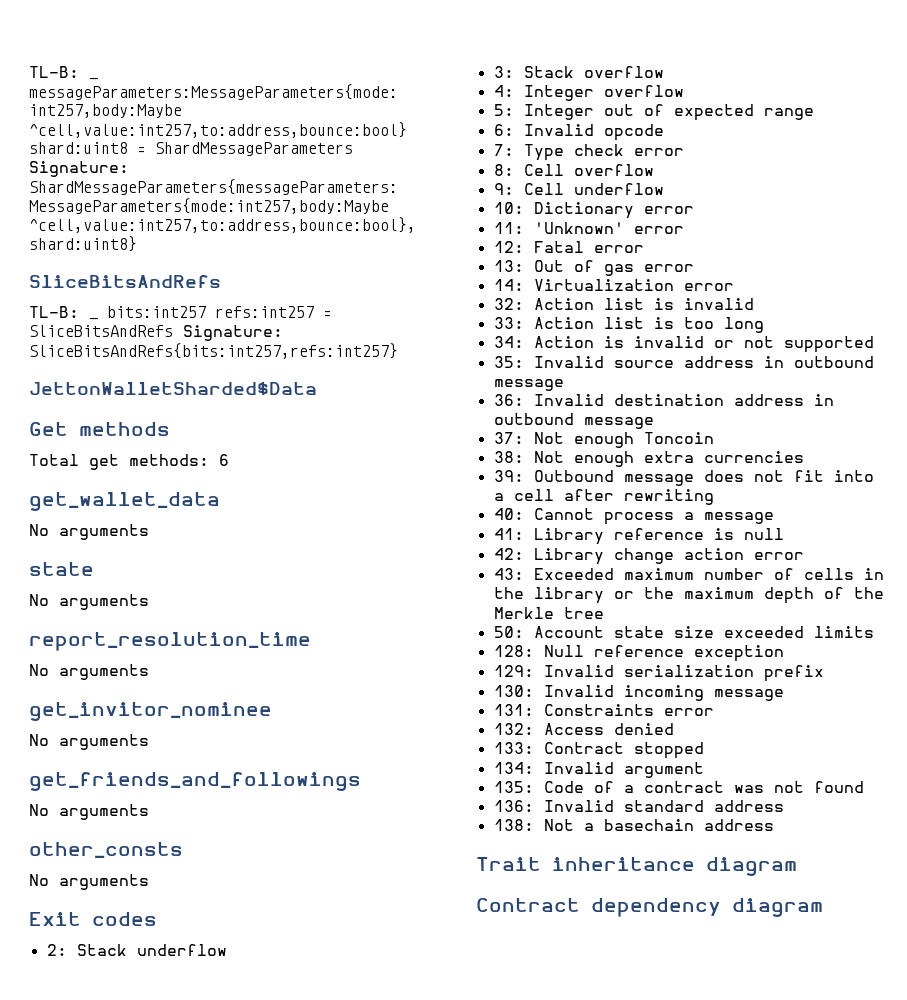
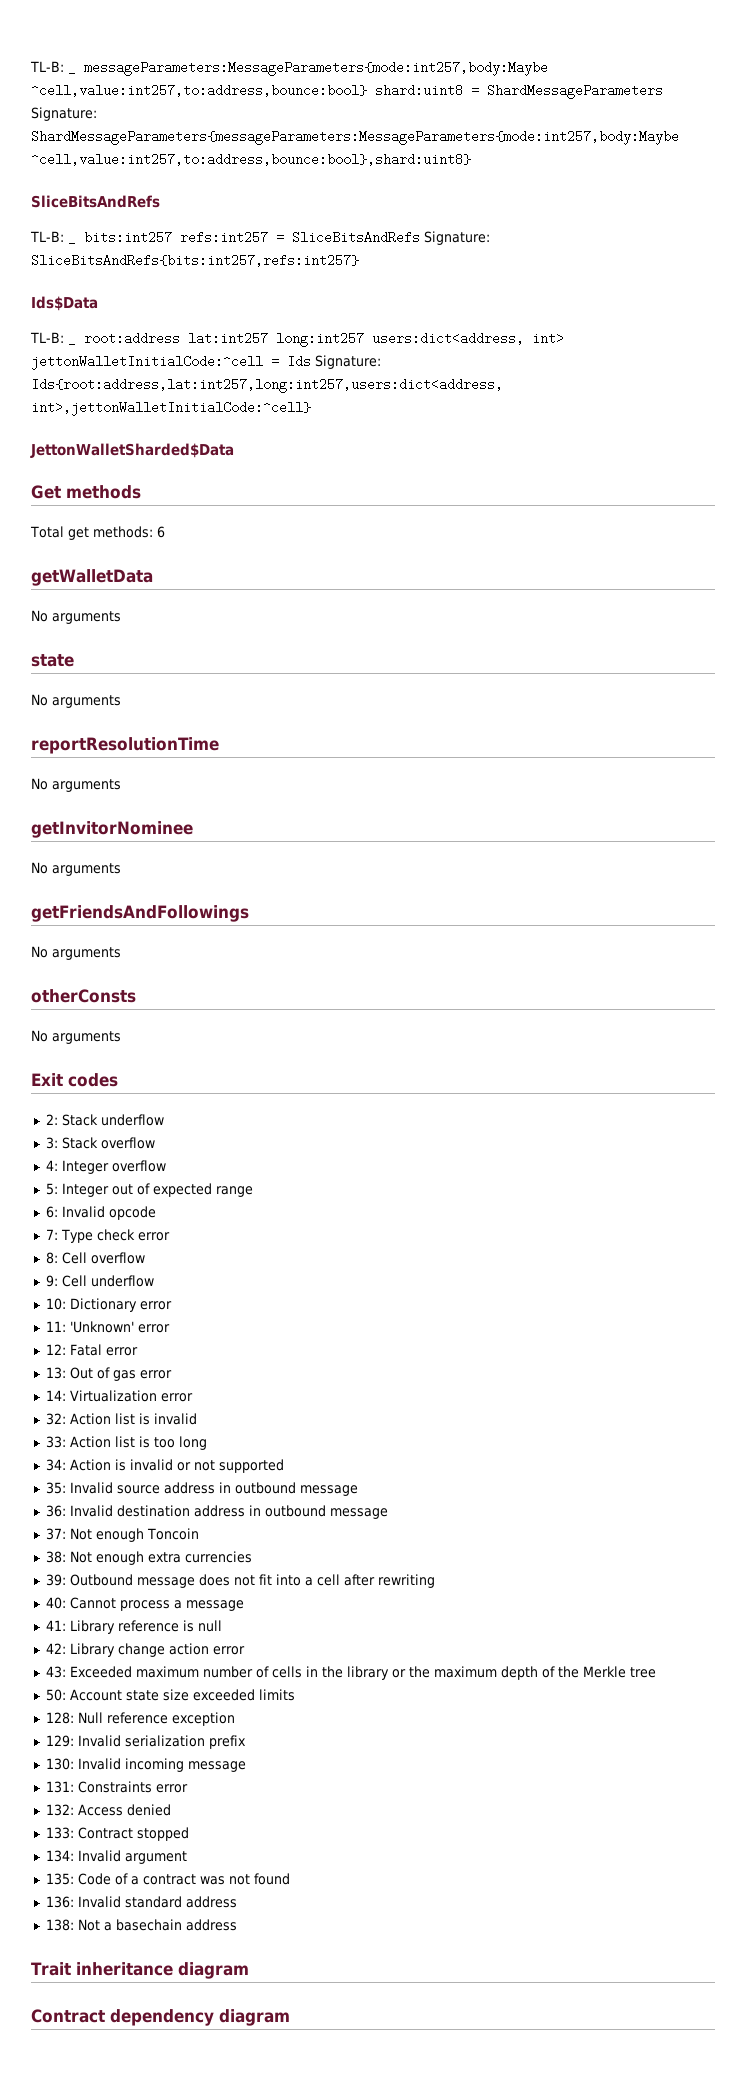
+ Ids$Data
+ TL-B: _ root:address lat:int257 long:int257 users:dict<address, int> jettonWalletInitialCode:^cell = Ids Signature: Ids{root:address,lat:int257,long:int257,users:dict<address, int>,jettonWalletInitialCode:^cell}
- get_wallet_data
+ getWalletData
- report_resolution_time
+ reportResolutionTime
  No arguments
- get_invitor_nominee
+ getInvitorNominee
  No arguments
- get_friends_and_followings
+ getFriendsAndFollowings
  No arguments
- other_consts
+ otherConsts

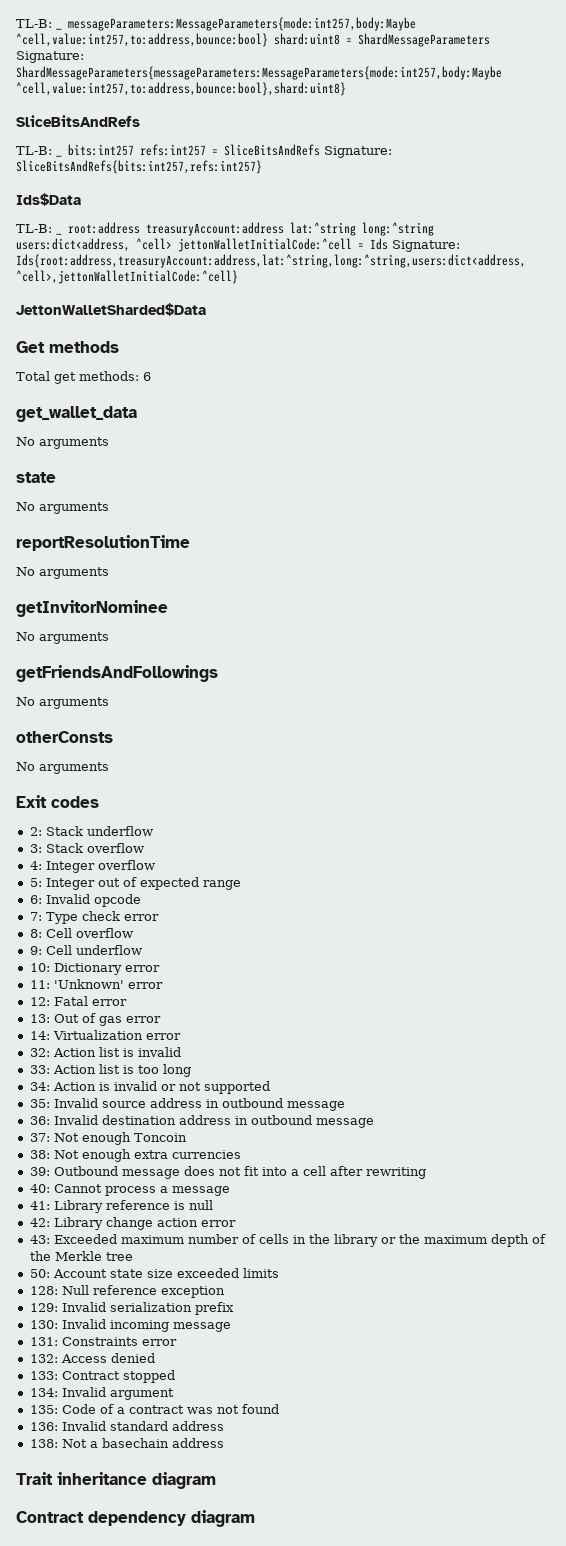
- TL-B: _ root:address lat:int257 long:int257 users:dict<address, int> jettonWalletInitialCode:^cell = Ids Signature: Ids{root:address,lat:int257,long:int257,users:dict<address, int>,jettonWalletInitialCode:^cell}
+ TL-B: _ root:address treasuryAccount:address lat:^string long:^string users:dict<address, ^cell> jettonWalletInitialCode:^cell = Ids Signature: Ids{root:address,treasuryAccount:address,lat:^string,long:^string,users:dict<address, ^cell>,jettonWalletInitialCode:^cell}
- getWalletData
+ get_wallet_data

